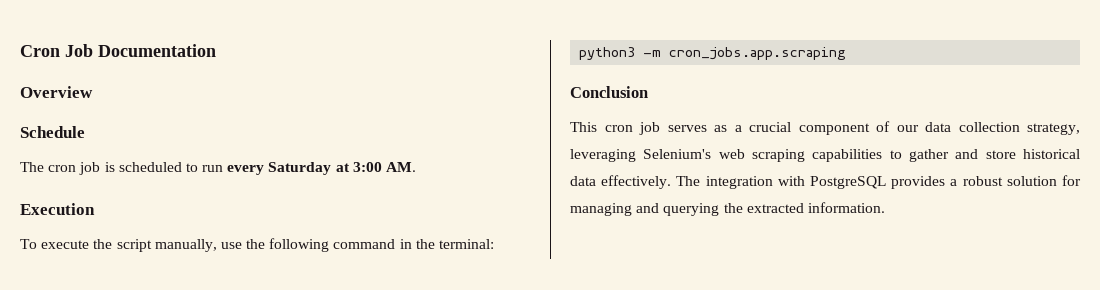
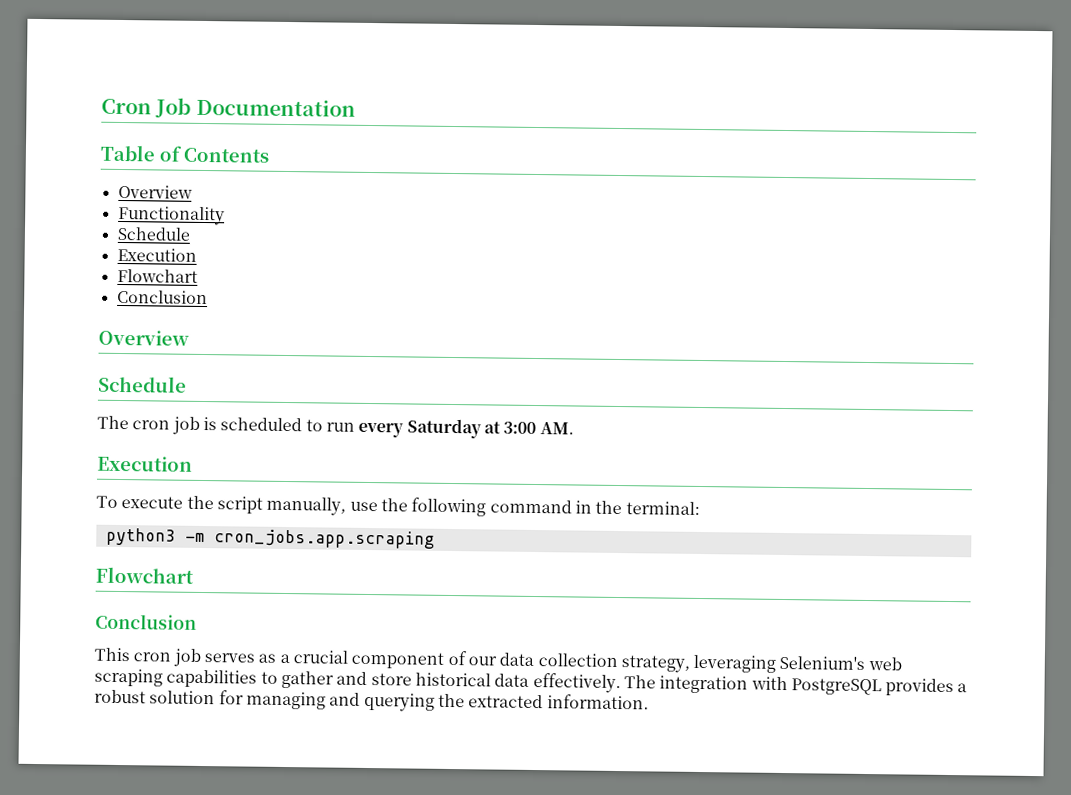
+ Table of Contents
+ Overview
+ Functionality
+ Schedule
+ Execution
+ Flowchart
+ Conclusion
  python3 -m cron_jobs.app.scraping
+ Flowchart

